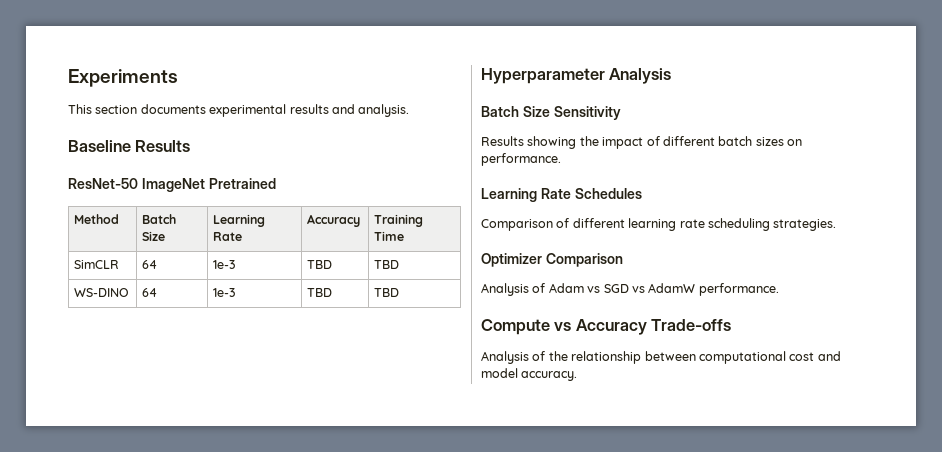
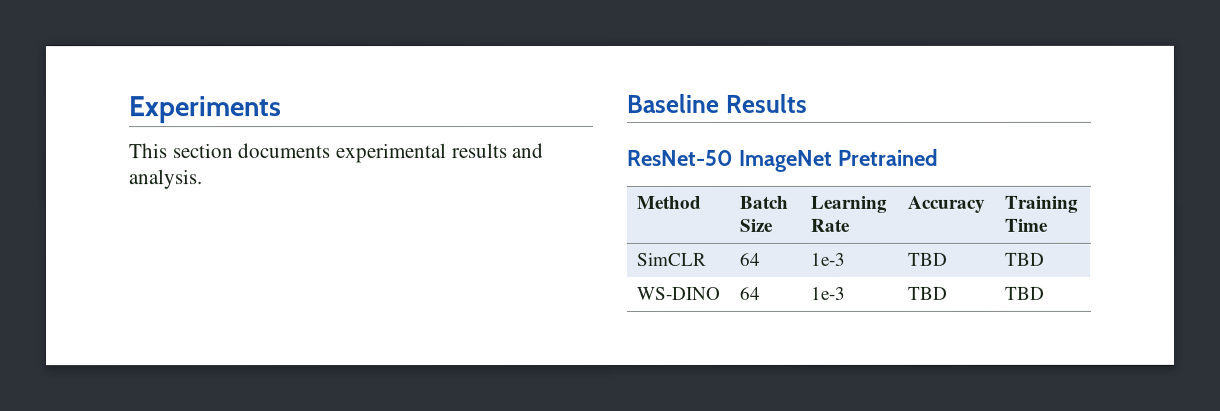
- Hyperparameter Analysis
- Batch Size Sensitivity
- Results showing the impact of different batch sizes on performance.
- Learning Rate Schedules
- Comparison of different learning rate scheduling strategies.
- Optimizer Comparison
- Analysis of Adam vs SGD vs AdamW performance.
- Compute vs Accuracy Trade-offs
- Analysis of the relationship between computational cost and model accuracy.

